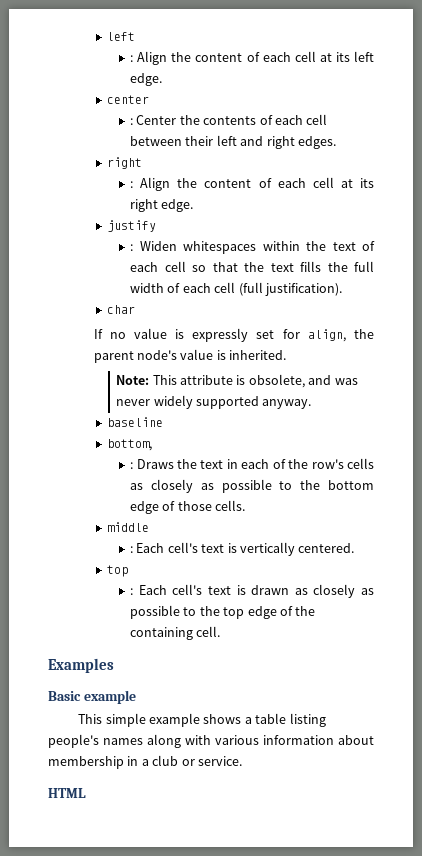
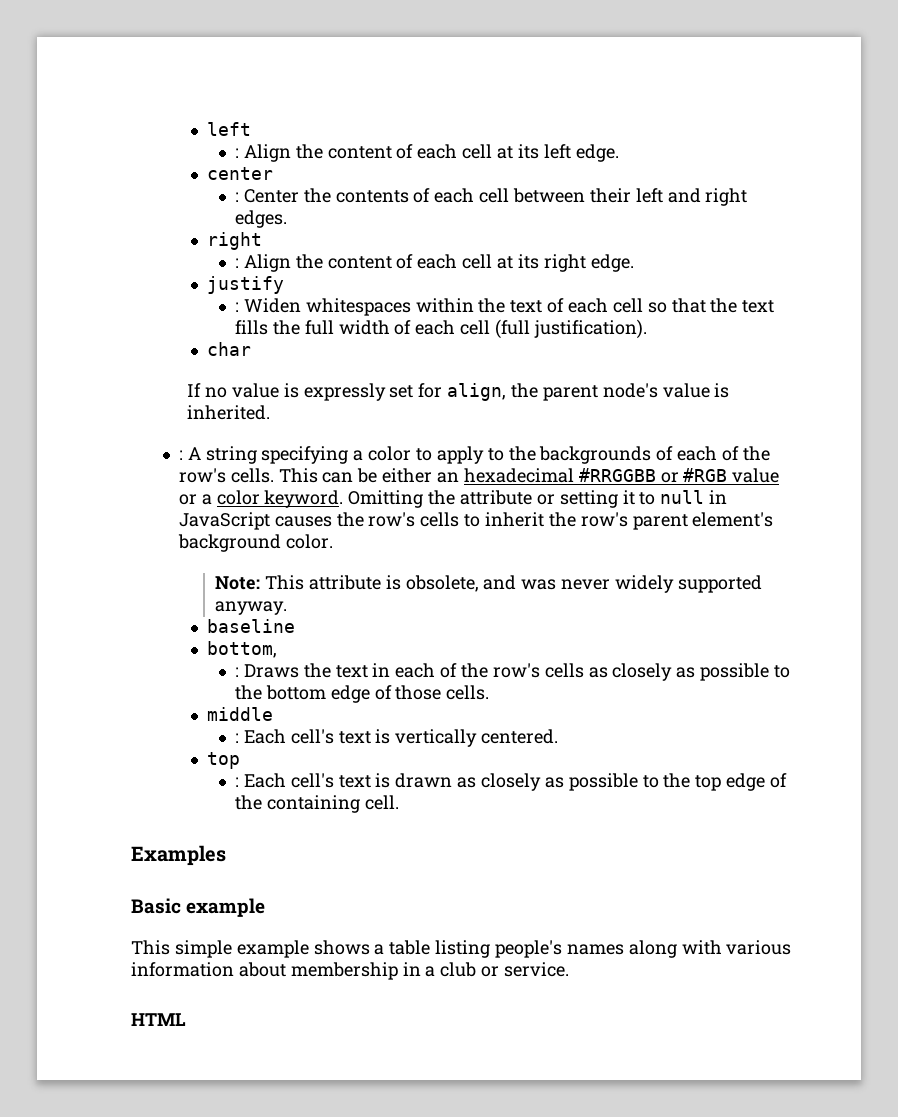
+ : A string specifying a color to apply to the backgrounds of each of the row's cells. This can be either an hexadecimal #RRGGBB or #RGB value or a color keyword. Omitting the attribute or setting it to null in JavaScript causes the row's cells to inherit the row's parent element's background color.

